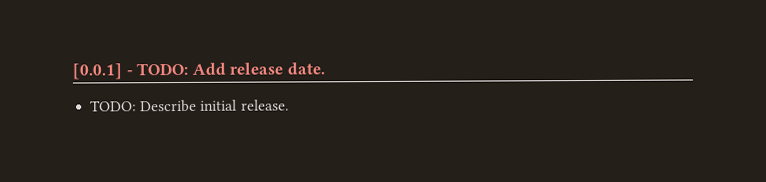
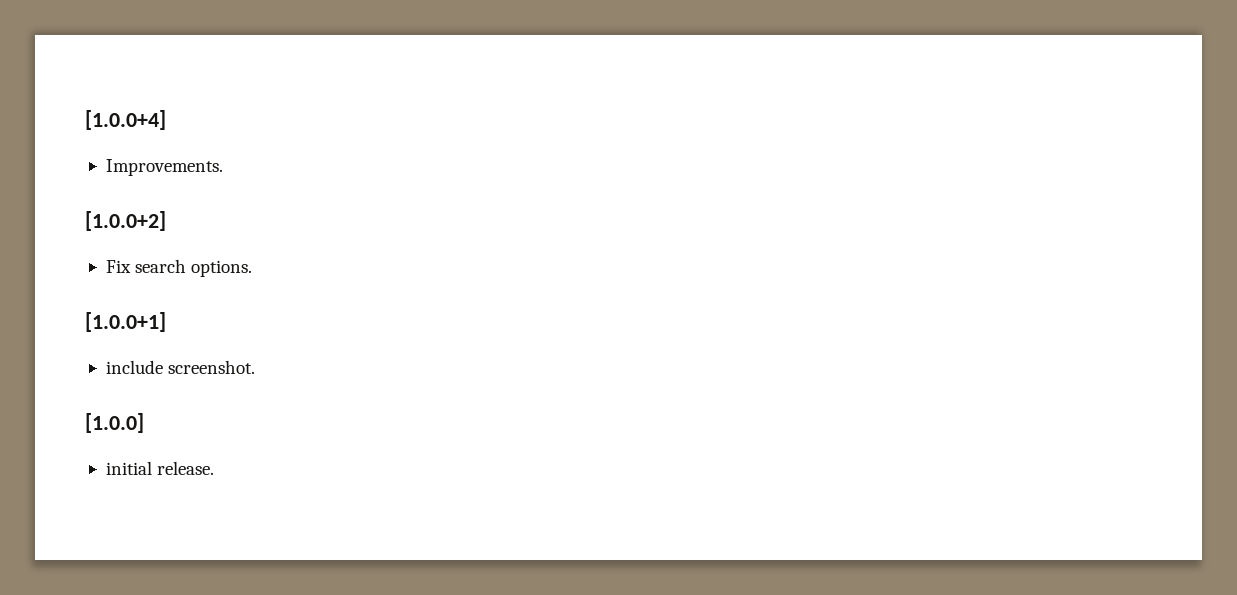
- [0.0.1] - TODO: Add release date.
- TODO: Describe initial release.
+ [1.0.0+4]
+ Improvements.
+ [1.0.0+2]
+ Fix search options.
+ [1.0.0+1]
+ include screenshot.
+ [1.0.0]
+ initial release.

